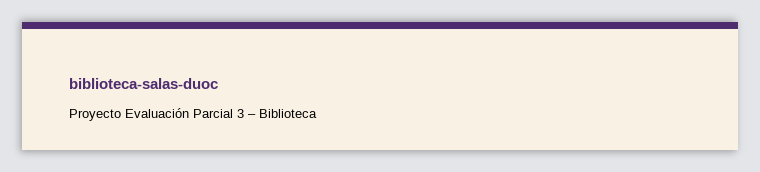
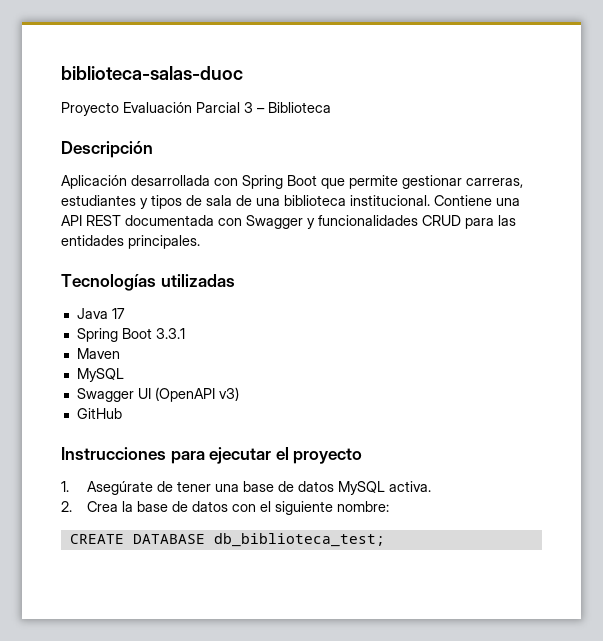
+ Descripción
+ Aplicación desarrollada con Spring Boot que permite gestionar carreras, estudiantes y tipos de sala de una biblioteca institucional. Contiene una API REST documentada con Swagger y funcionalidades CRUD para las entidades principales.
+ Tecnologías utilizadas
+ Java 17
+ Spring Boot 3.3.1
+ Maven
+ MySQL
+ Swagger UI (OpenAPI v3)
+ GitHub
+ Instrucciones para ejecutar el proyecto
+ 1. Asegúrate de tener una base de datos MySQL activa.
+ 2. Crea la base de datos con el siguiente nombre:
+ CREATE DATABASE db_biblioteca_test;

